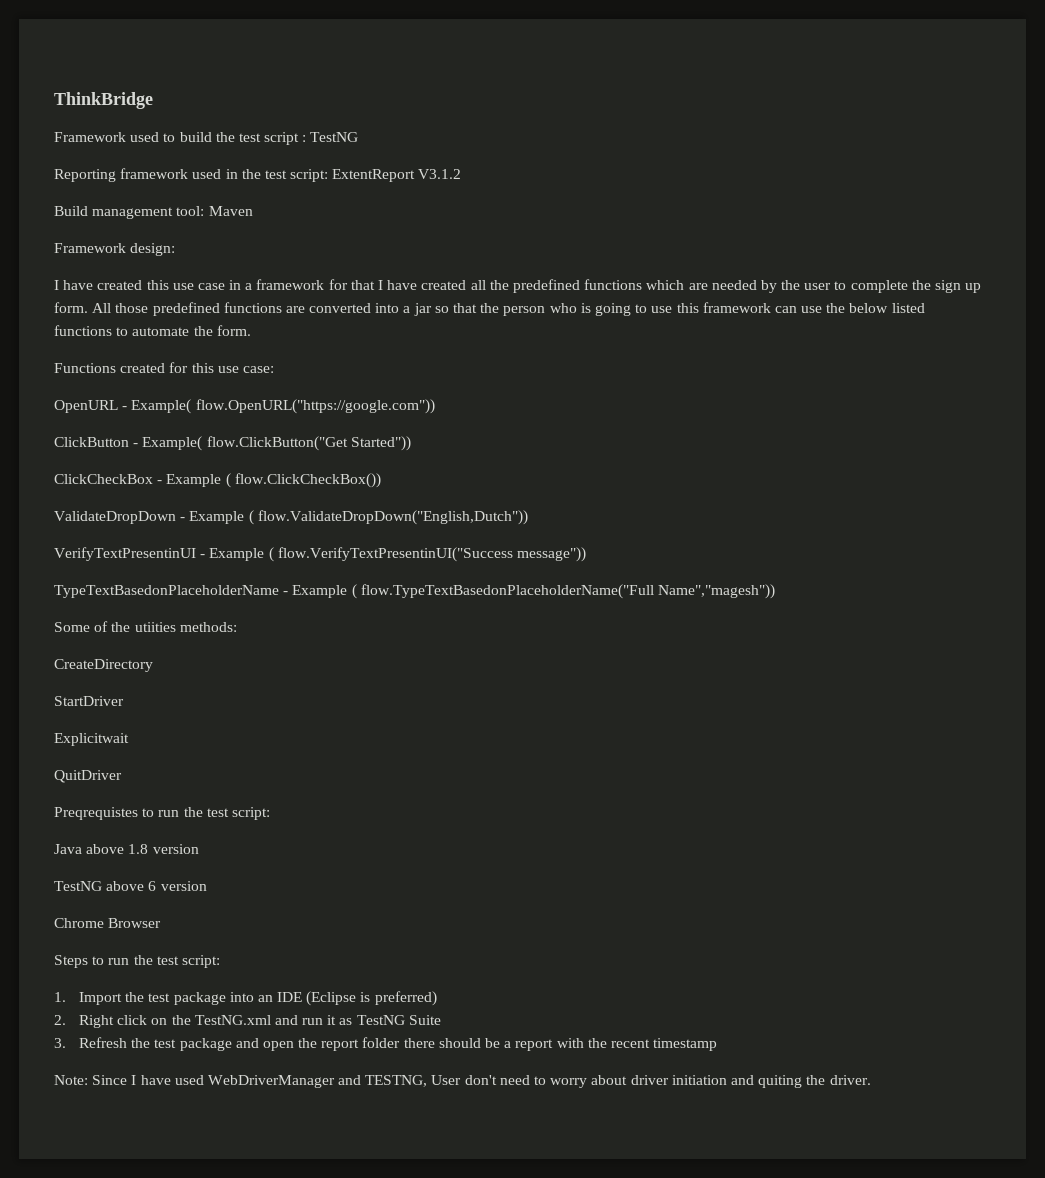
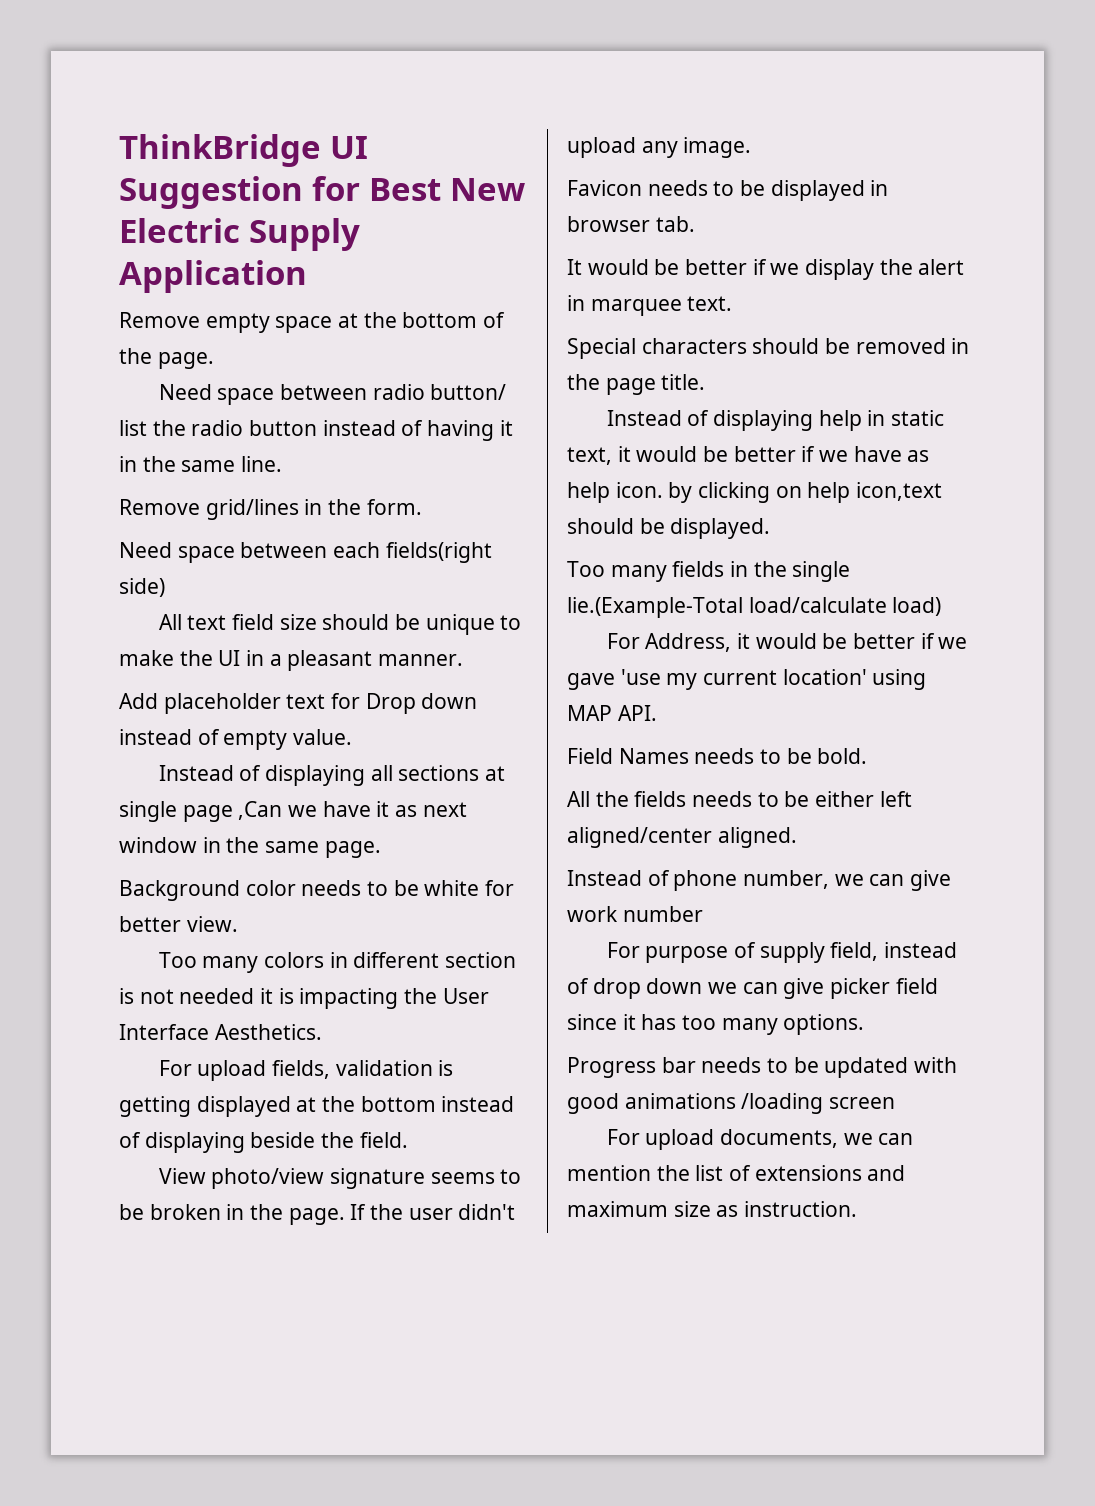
- ThinkBridge
- Framework used to build the test script : TestNG
- Reporting framework used in the test script: ExtentReport V3.1.2
- Build management tool: Maven
- Framework design:
- I have created this use case in a framework for that I have created all the predefined functions which are needed by the user to complete the sign up form. All those predefined functions are converted into a jar so that the person who is going to use this framework can use the below listed functions to automate the form.
- Functions created for this use case:
- OpenURL - Example( flow.OpenURL("https://google.com"))
- ClickButton - Example( flow.ClickButton("Get Started"))
- ClickCheckBox - Example ( flow.ClickCheckBox())
- ValidateDropDown - Example ( flow.ValidateDropDown("English,Dutch"))
- VerifyTextPresentinUI - Example ( flow.VerifyTextPresentinUI("Success message"))
- TypeTextBasedonPlaceholderName - Example ( flow.TypeTextBasedonPlaceholderName("Full Name","magesh"))
- Some of the utiities methods:
- CreateDirectory
- StartDriver
- Explicitwait
- QuitDriver
- Preqrequistes to run the test script:
- Java above 1.8 version
- TestNG above 6 version
- Chrome Browser
- Steps to run the test script:
- 1. Import the test package into an IDE (Eclipse is preferred)
- 2. Right click on the TestNG.xml and run it as TestNG Suite
- 3. Refresh the test package and open the report folder there should be a report with the recent timestamp
- Note: Since I have used WebDriverManager and TESTNG, User don't need to worry about driver initiation and quiting the driver.
+ ThinkBridge UI Suggestion for Best New Electric Supply Application
+ Remove empty space at the bottom of the page.
+ Need space between radio button/ list the radio button instead of having it in the same line.
+ Remove grid/lines in the form.
+ Need space between each fields(right side)
+ All text field size should be unique to make the UI in a pleasant manner.
+ Add placeholder text for Drop down instead of empty value.
+ Instead of displaying all sections at single page ,Can we have it as next window in the same page.
+ Background color needs to be white for better view.
+ Too many colors in different section is not needed it is impacting the User Interface Aesthetics.
+ For upload fields, validation is getting displayed at the bottom instead of displaying beside the field.
+ View photo/view signature seems to be broken in the page. If the user didn't upload any image.
+ Favicon needs to be displayed in browser tab.
+ It would be better if we display the alert in marquee text.
+ Special characters should be removed in the page title.
+ Instead of displaying help in static text, it would be better if we have as help icon. by clicking on help icon,text should be displayed.
+ Too many fields in the single lie.(Example-Total load/calculate load)
+ For Address, it would be better if we gave 'use my current location' using MAP API.
+ Field Names needs to be bold.
+ All the fields needs to be either left aligned/center aligned.
+ Instead of phone number, we can give work number
+ For purpose of supply field, instead of drop down we can give picker field since it has too many options.
+ Progress bar needs to be updated with good animations /loading screen
+ For upload documents, we can mention the list of extensions and maximum size as instruction.

